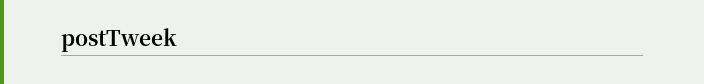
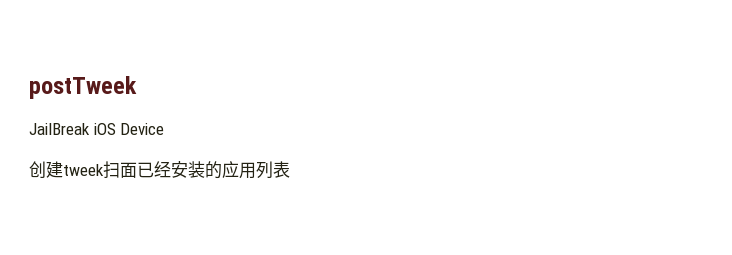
+ JailBreak iOS Device
+ 创建tweek扫面已经安装的应用列表

